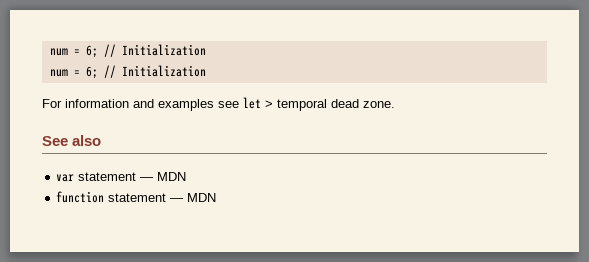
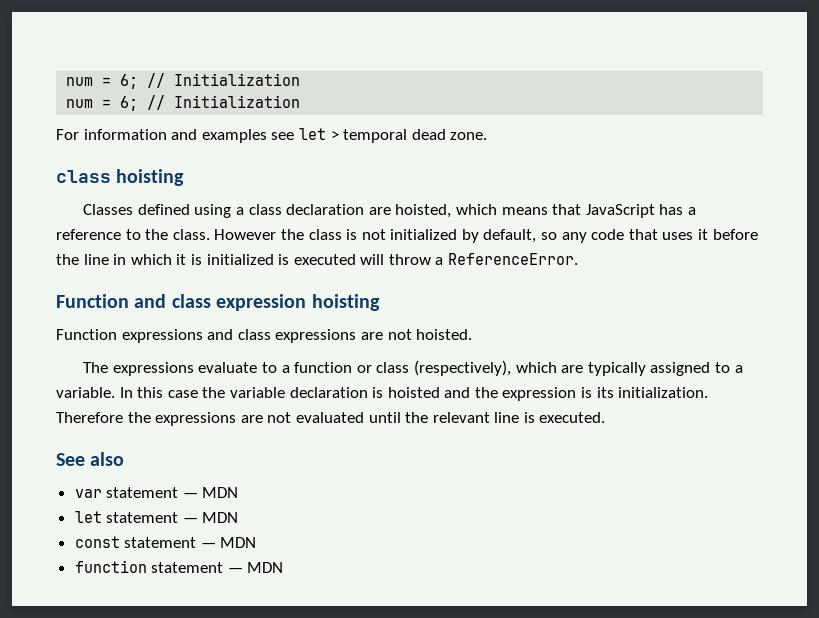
+ class hoisting
+ Classes defined using a class declaration are hoisted, which means that JavaScript has a reference to the class. However the class is not initialized by default, so any code that uses it before the line in which it is initialized is executed will throw a ReferenceError.
+ Function and class expression hoisting
+ Function expressions and class expressions are not hoisted.
+ The expressions evaluate to a function or class (respectively), which are typically assigned to a variable. In this case the variable declaration is hoisted and the expression is its initialization. Therefore the expressions are not evaluated until the relevant line is executed.
+ let statement — MDN
+ const statement — MDN

